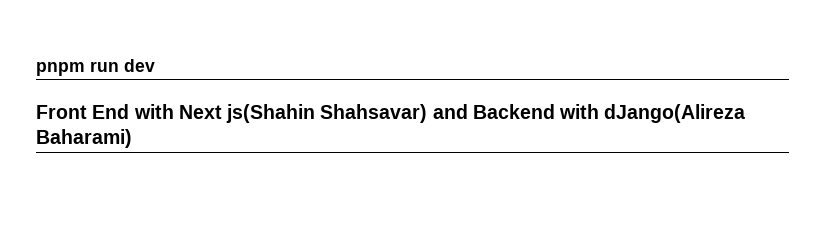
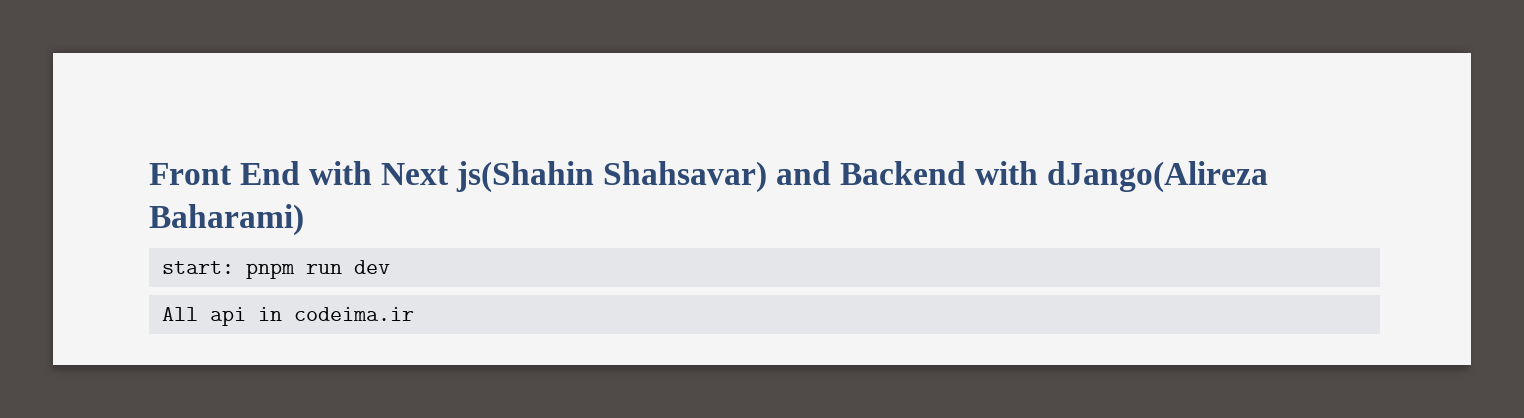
- pnpm run dev
+ start: pnpm run dev
+ All api in codeima.ir

